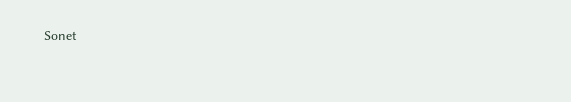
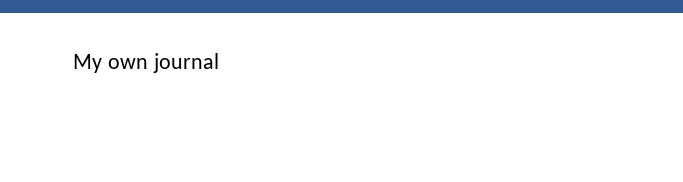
- Sonet
+ My own journal

